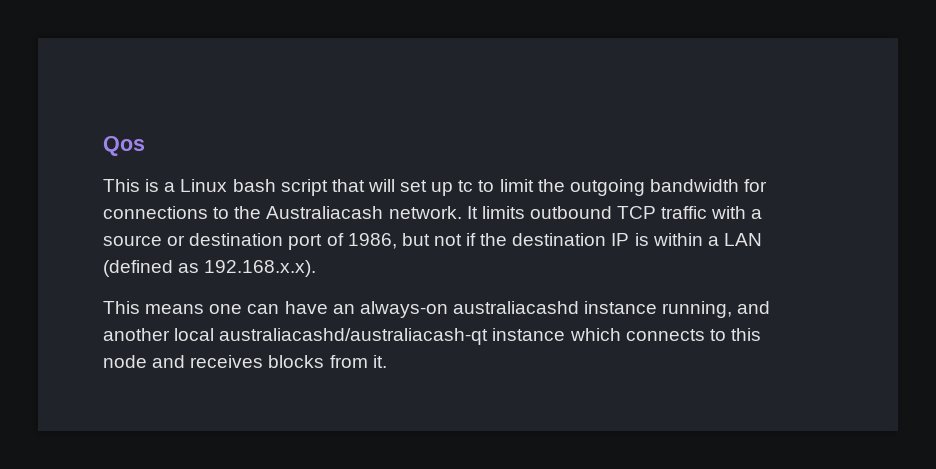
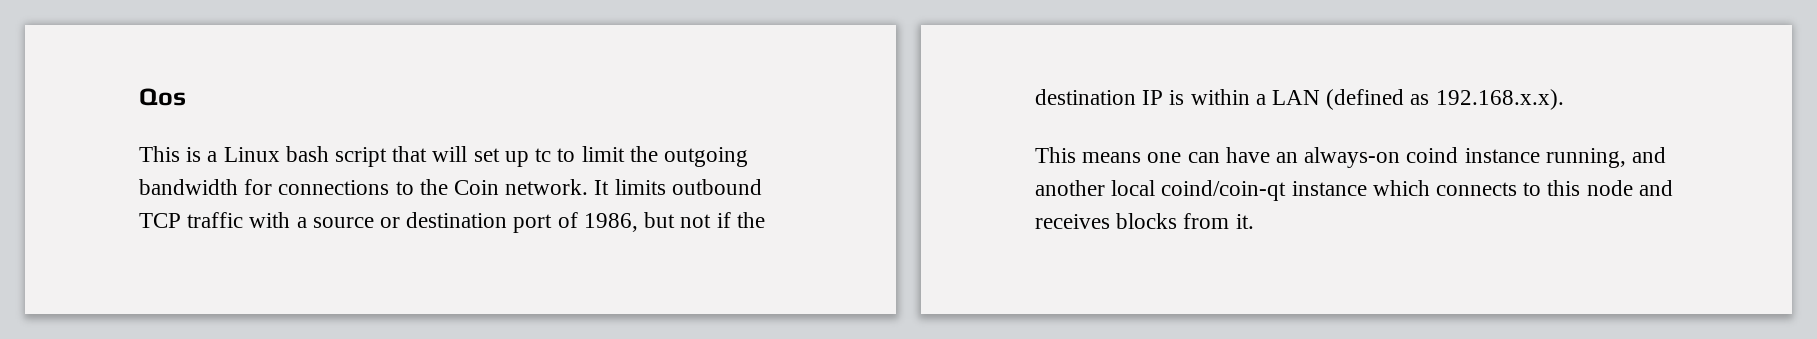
- This is a Linux bash script that will set up tc to limit the outgoing bandwidth for connections to the Australiacash network.
+ This is a Linux bash script that will set up tc to limit the outgoing bandwidth for connections to the Coin network.
- This means one can have an always-on australiacashd instance running, and another local australiacashd/australiacash-qt instance which connects to this node and receives blocks from it.
+ This means one can have an always-on coind instance running, and another local coind/coin-qt instance which connects to this node and receives blocks from it.

